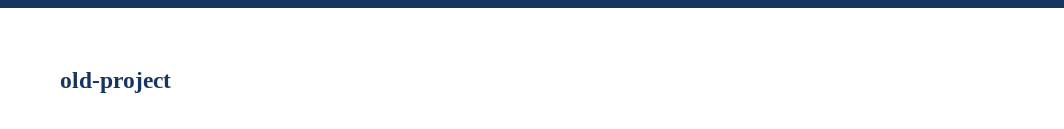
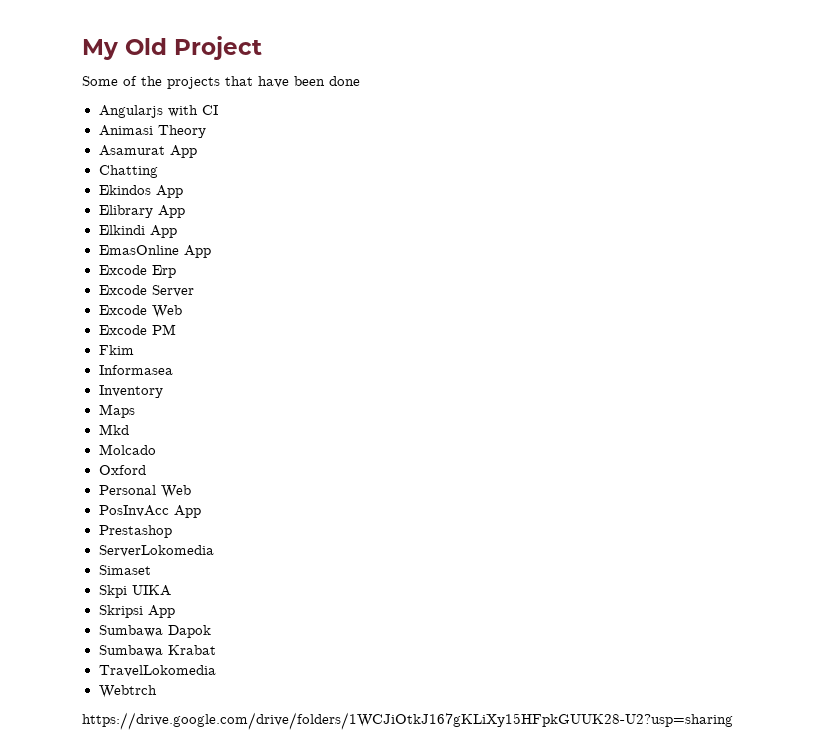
- old-project
+ My Old Project
+ Some of the projects that have been done
+ Angularjs with CI
+ Animasi Theory
+ Asamurat App
+ Chatting
+ Ekindos App
+ Elibrary App
+ Elkindi App
+ EmasOnline App
+ Excode Erp
+ Excode Server
+ Excode Web
+ Excode PM
+ Fkim
+ Informasea
+ Inventory
+ Maps
+ Mkd
+ Molcado
+ Oxford
+ Personal Web
+ PosInvAcc App
+ Prestashop
+ ServerLokomedia
+ Simaset
+ Skpi UIKA
+ Skripsi App
+ Sumbawa Dapok
+ Sumbawa Krabat
+ TravelLokomedia
+ Webtrch
+ https://drive.google.com/drive/folders/1WCJiOtkJ167gKLiXy15HFpkGUUK28-U2?usp=sharing

